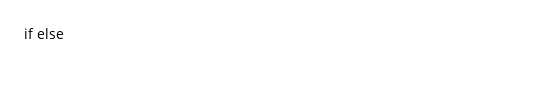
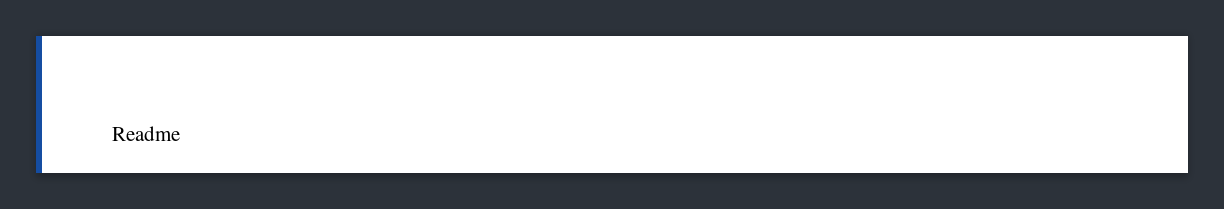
- if else
+ Readme

